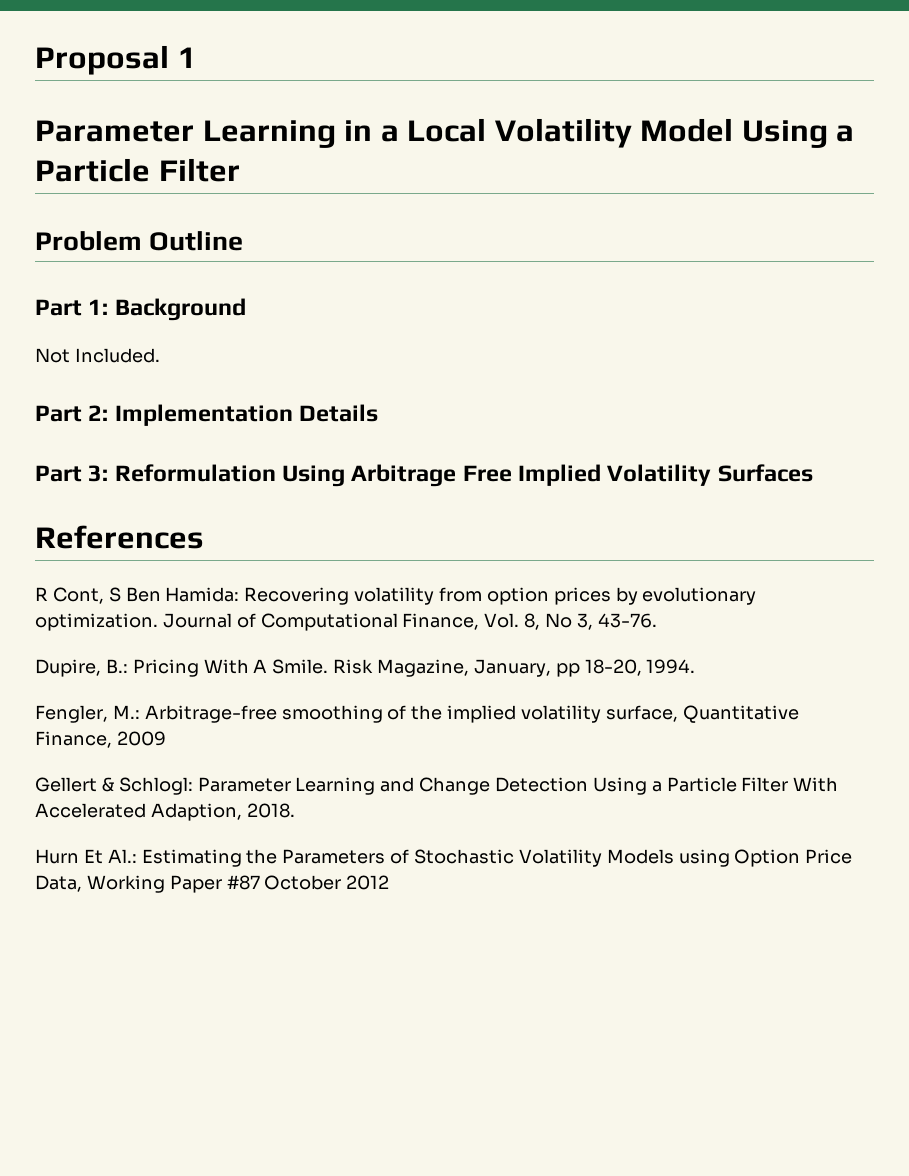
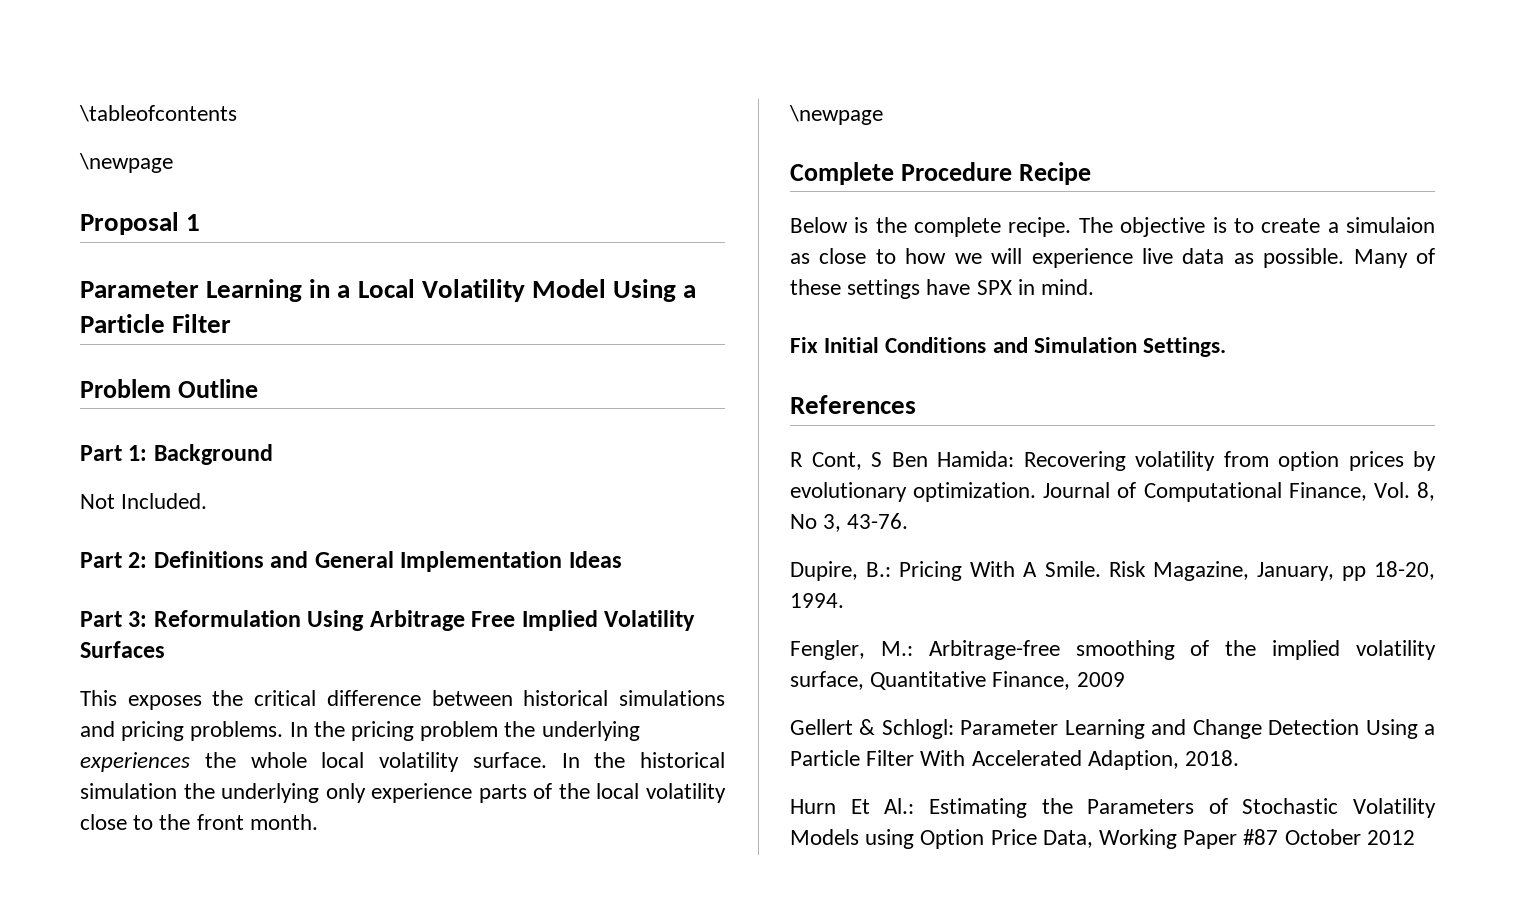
+ \tableofcontents
+ \newpage
- Part 2: Implementation Details
+ Part 2: Definitions and General Implementation Ideas
+ This exposes the critical difference between historical simulations and pricing problems. In the pricing problem the underlying experiences the whole local volatility surface. In the historical simulation the underlying only experience parts of the local volatility close to the front month.
+ \newpage
+ Complete Procedure Recipe
+ Below is the complete recipe. The objective is to create a simulaion as close to how we will experience live data as possible. Many of these settings have SPX in mind.
+ Fix Initial Conditions and Simulation Settings.

